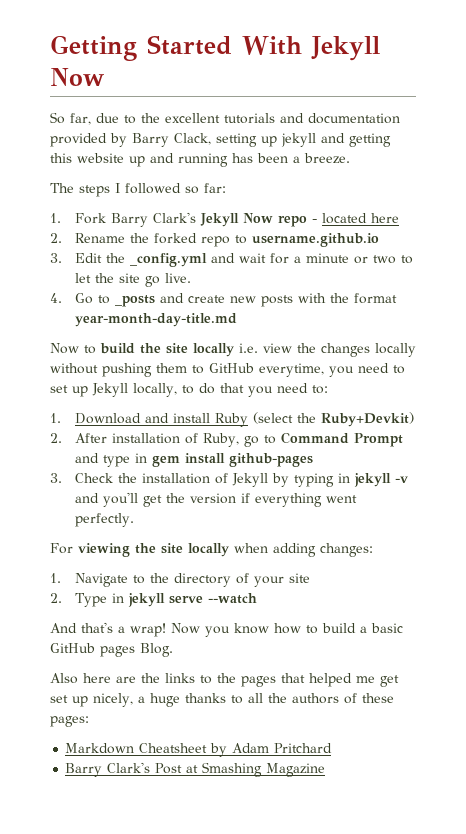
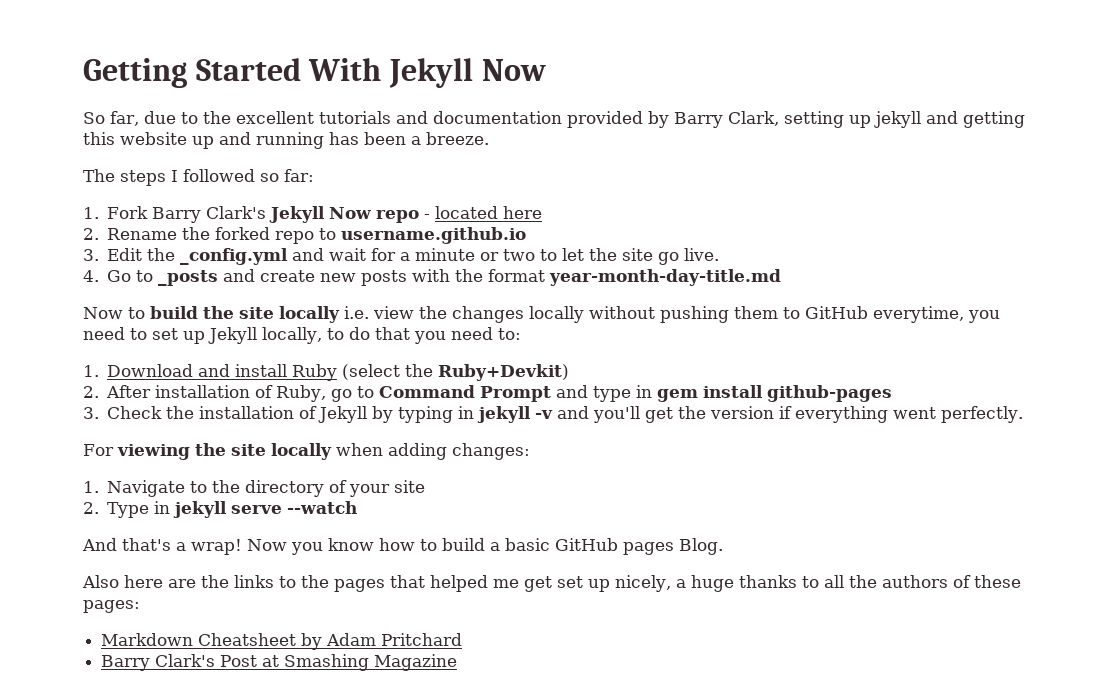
- So far, due to the excellent tutorials and documentation provided by Barry Clack, setting up jekyll and getting this website up and running has been a breeze.
+ So far, due to the excellent tutorials and documentation provided by Barry Clark, setting up jekyll and getting this website up and running has been a breeze.

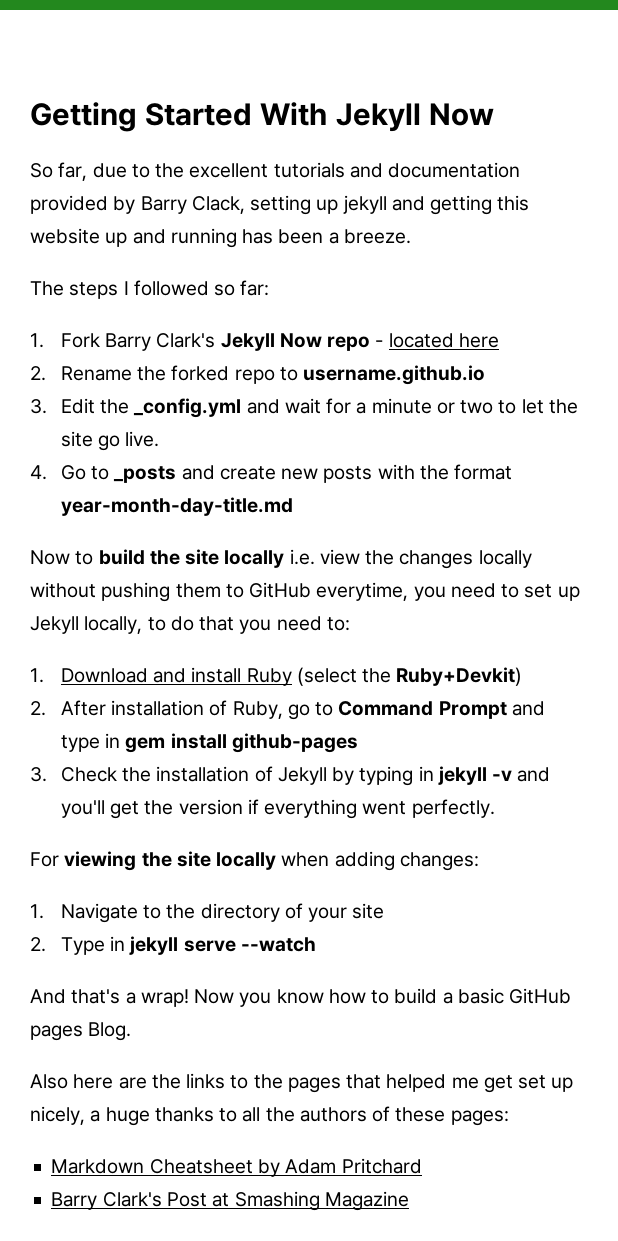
- So far, due to the excellent tutorials and documentation provided by Barry Clark, setting up jekyll and getting this website up and running has been a breeze.
+ So far, due to the excellent tutorials and documentation provided by Barry Clack, setting up jekyll and getting this website up and running has been a breeze.

